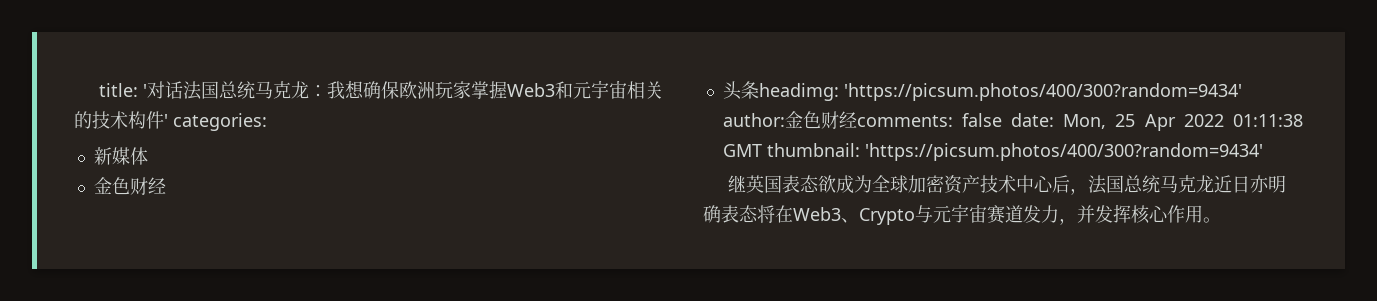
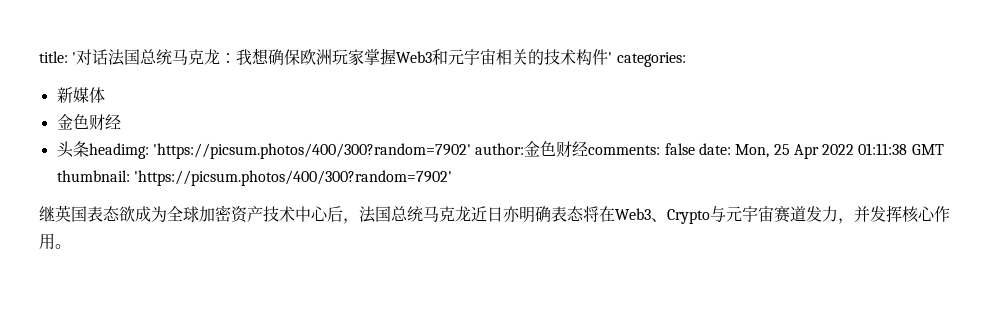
- 头条headimg: 'https://picsum.photos/400/300?random=9434' author:金色财经comments: false date: Mon, 25 Apr 2022 01:11:38 GMT thumbnail: 'https://picsum.photos/400/300?random=9434'
+ 头条headimg: 'https://picsum.photos/400/300?random=7902' author:金色财经comments: false date: Mon, 25 Apr 2022 01:11:38 GMT thumbnail: 'https://picsum.photos/400/300?random=7902'

